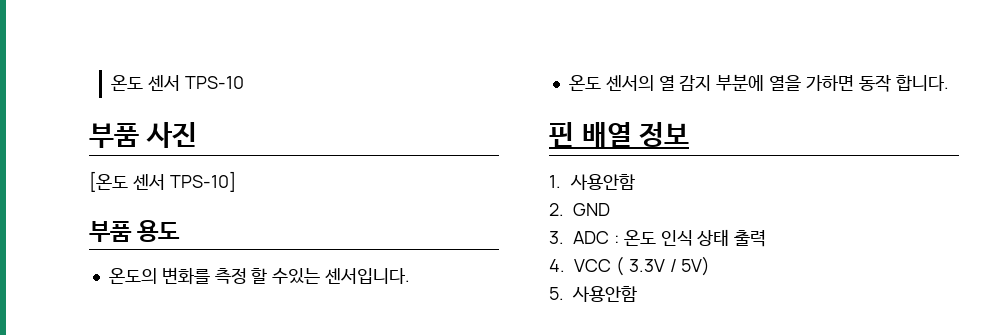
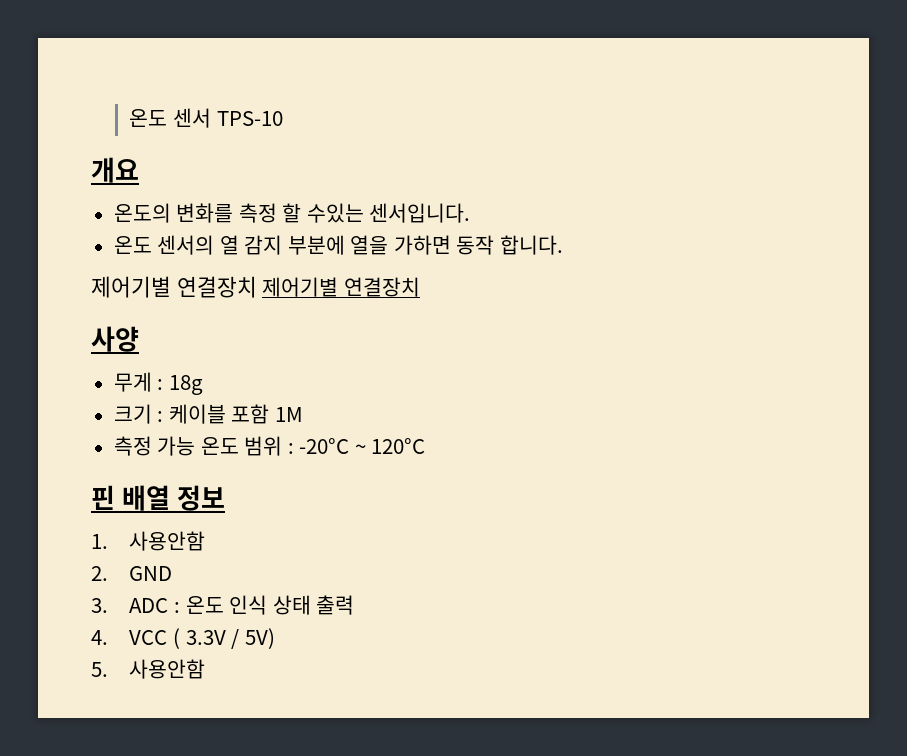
- 부품 사진
- [온도 센서 TPS-10]
- 부품 용도
+ 개요
+ 제어기별 연결장치 제어기별 연결장치
+ 사양
+ 무게 : 18g
+ 크기 : 케이블 포함 1M
+ 측정 가능 온도 범위 : -20°C ~ 120°C

